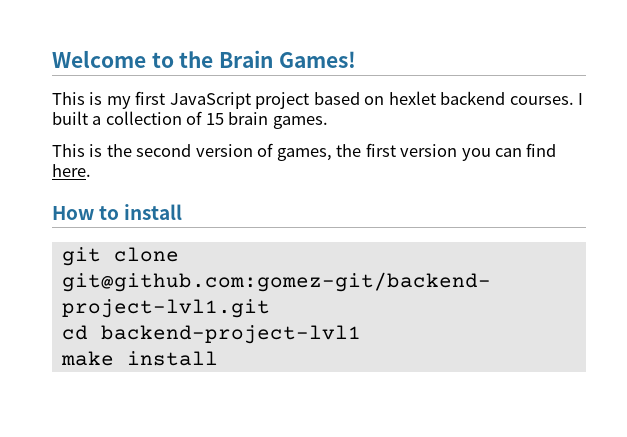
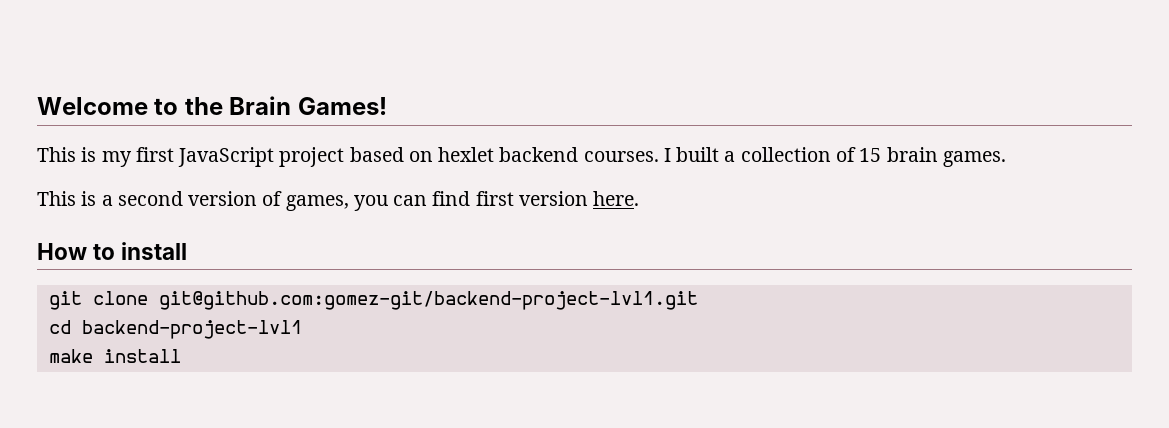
- This is the second version of games, the first version you can find here.
+ This is a second version of games, you can find first version here.

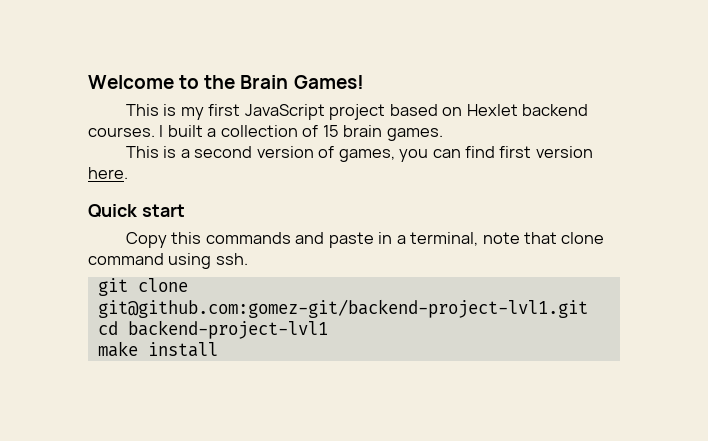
- This is my first JavaScript project based on hexlet backend courses.
+ This is my first JavaScript project based on Hexlet backend courses.
- How to install
+ Quick start
+ Copy this commands and paste in a terminal, note that clone command using ssh.

